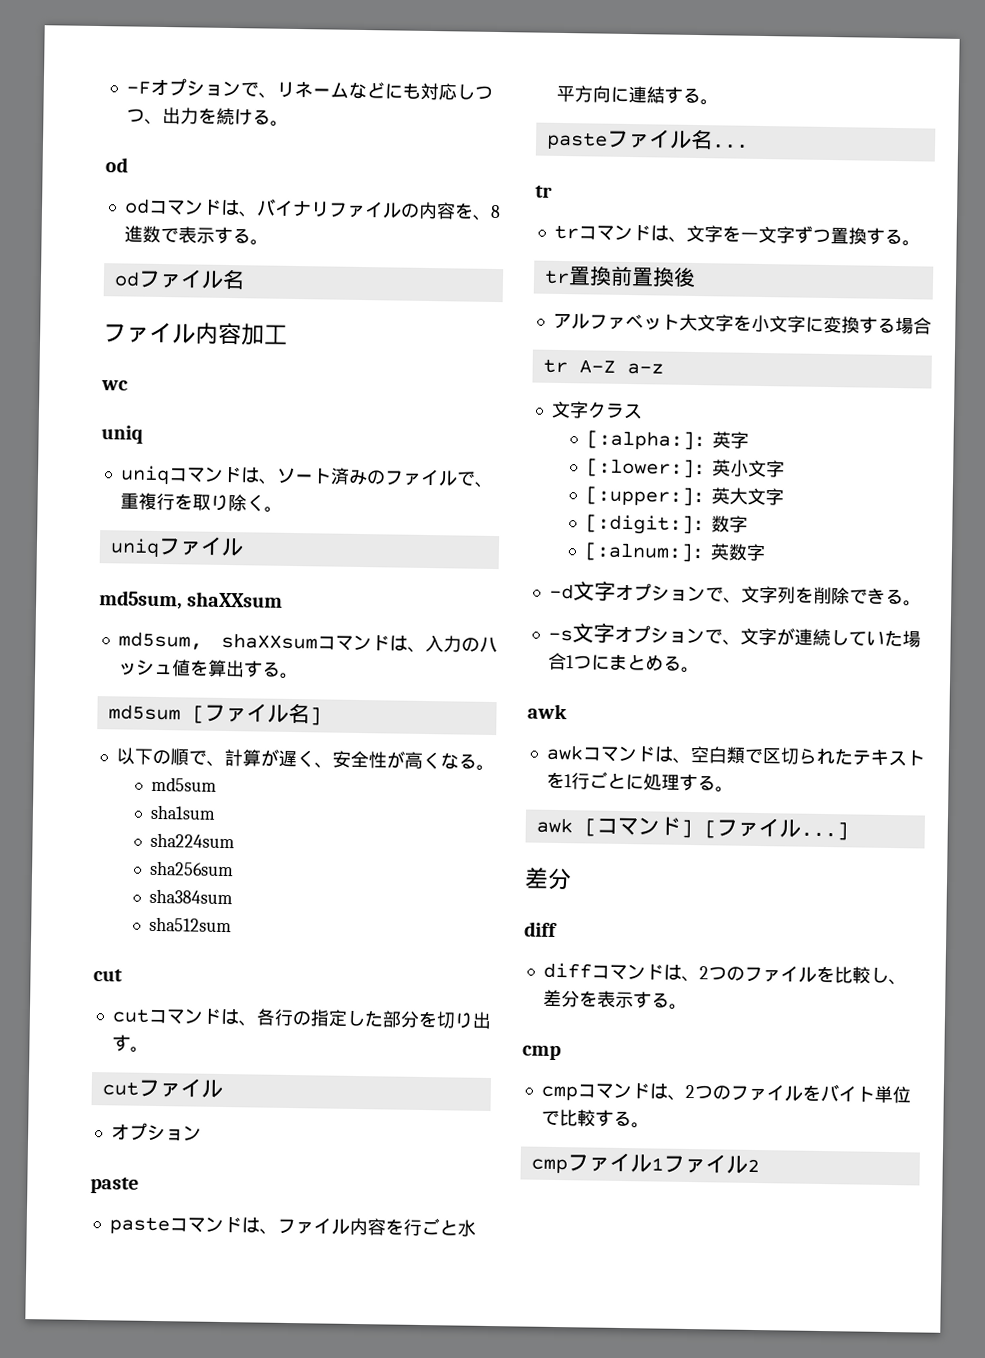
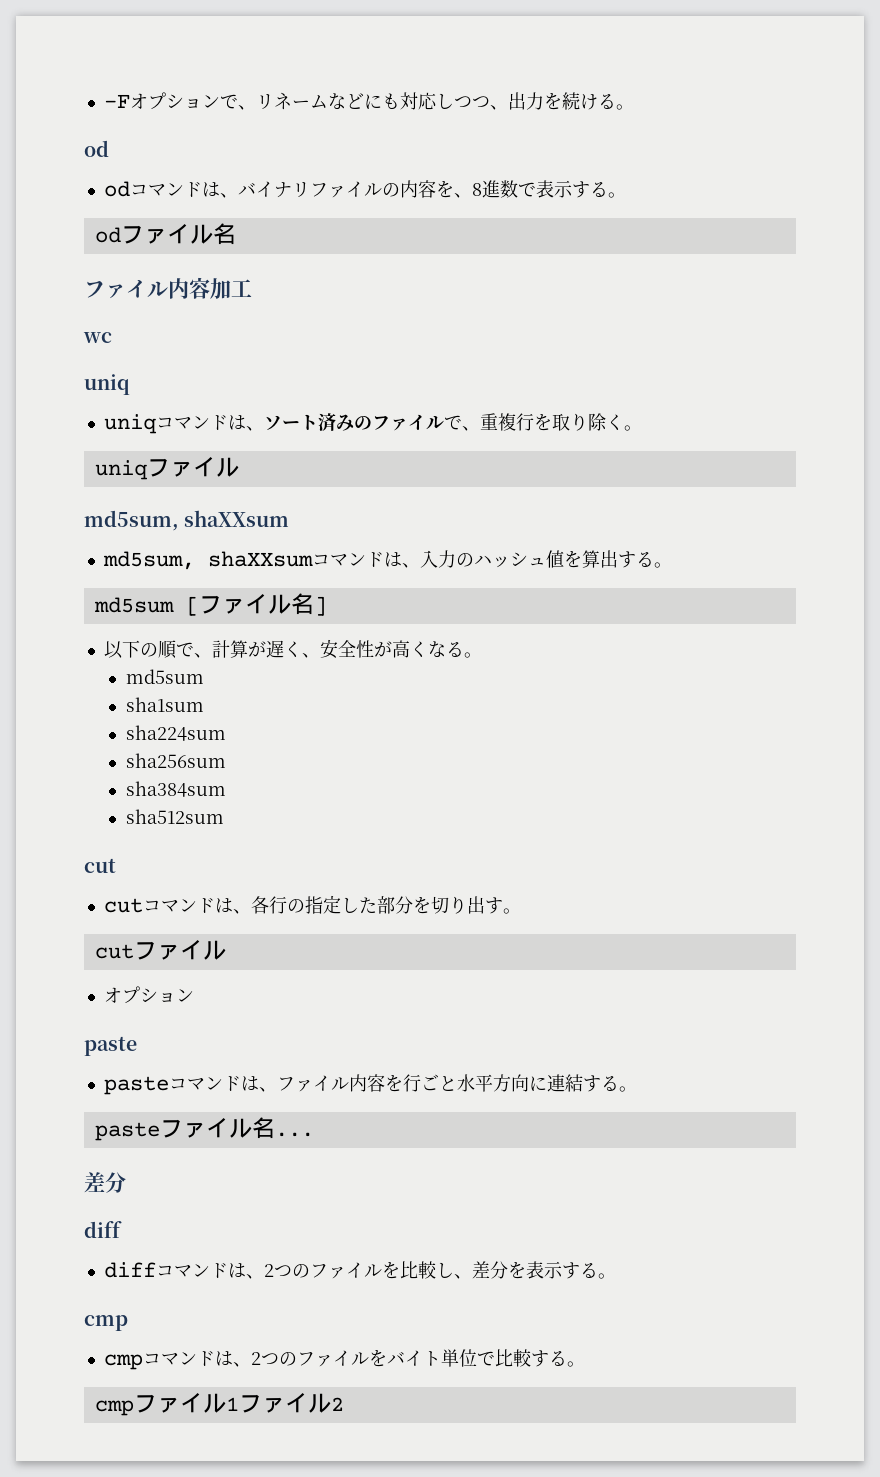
  pasteファイル名...
- tr
- trコマンドは、文字を一文字ずつ置換する。
- tr置換前置換後
- アルファベット大文字を小文字に変換する場合
- tr A-Z a-z
- 文字クラス
- [:alpha:]：英字
- [:lower:]：英小文字
- [:upper:]：英大文字
- [:digit:]：数字
- [:alnum:]：英数字
- -d文字オプションで、文字列を削除できる。
- -s文字オプションで、文字が連続していた場合1つにまとめる。
- awk
- awkコマンドは、空白類で区切られたテキストを1行ごとに処理する。
- awk [コマンド] [ファイル...]

